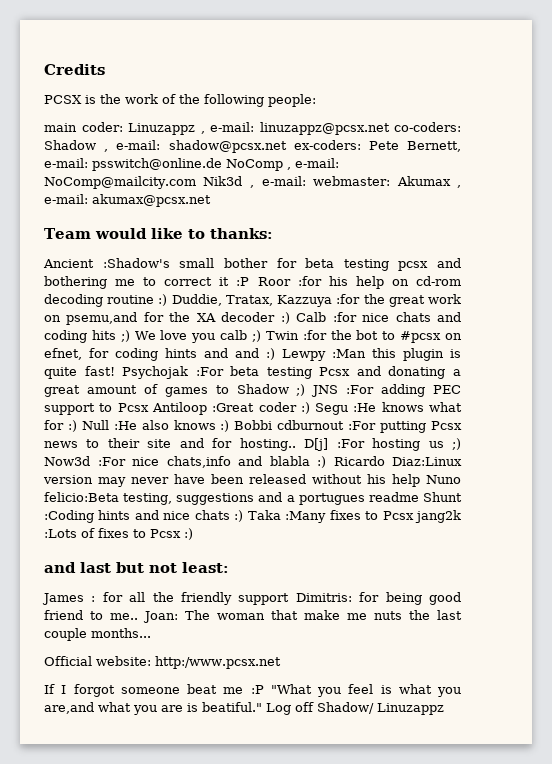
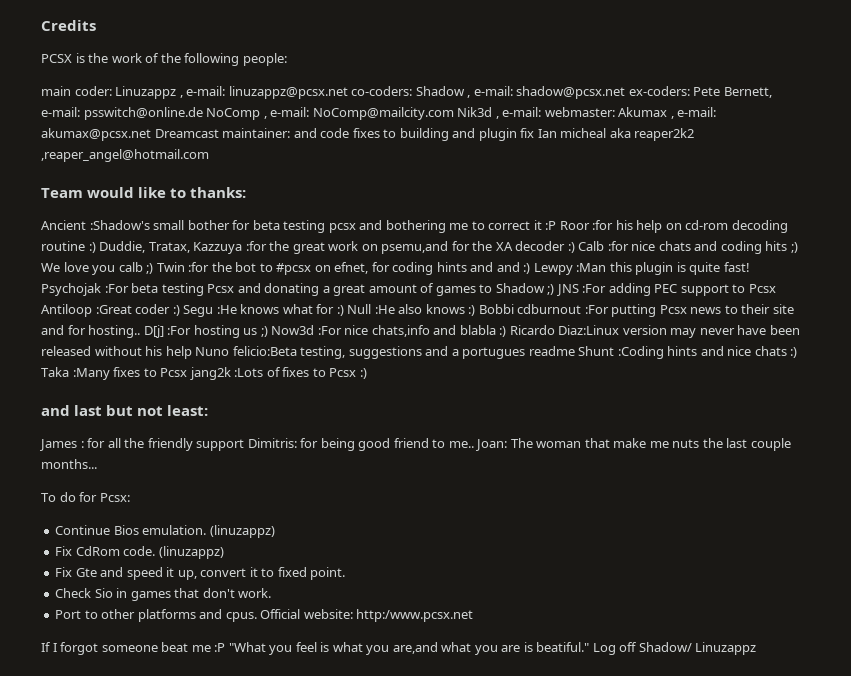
- main coder: Linuzappz , e-mail: linuzappz@pcsx.net co-coders: Shadow , e-mail: shadow@pcsx.net ex-coders: Pete Bernett, e-mail: psswitch@online.de NoComp , e-mail: NoComp@mailcity.com Nik3d , e-mail: webmaster: Akumax , e-mail: akumax@pcsx.net
+ main coder: Linuzappz , e-mail: linuzappz@pcsx.net co-coders: Shadow , e-mail: shadow@pcsx.net ex-coders: Pete Bernett, e-mail: psswitch@online.de NoComp , e-mail: NoComp@mailcity.com Nik3d , e-mail: webmaster: Akumax , e-mail: akumax@pcsx.net Dreamcast maintainer: and code fixes to building and plugin fix Ian micheal aka reaper2k2 ,reaper_angel@hotmail.com
+ To do for Pcsx:
+ Continue Bios emulation. (linuzappz)
+ Fix CdRom code. (linuzappz)
+ Fix Gte and speed it up, convert it to fixed point.
+ Check Sio in games that don't work.
+ Port to other platforms and cpus.

